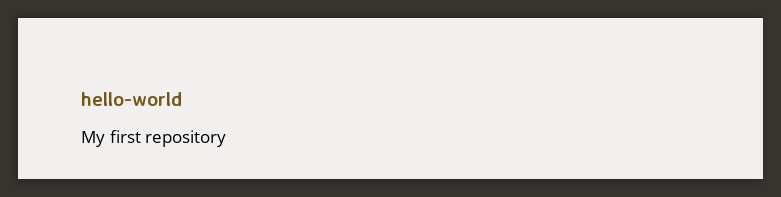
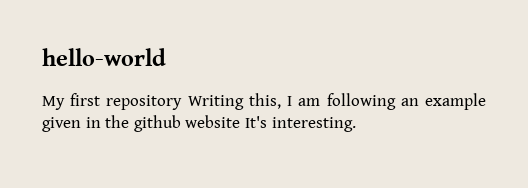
- My first repository
+ My first repository Writing this, I am following an example given in the github website It's interesting.

